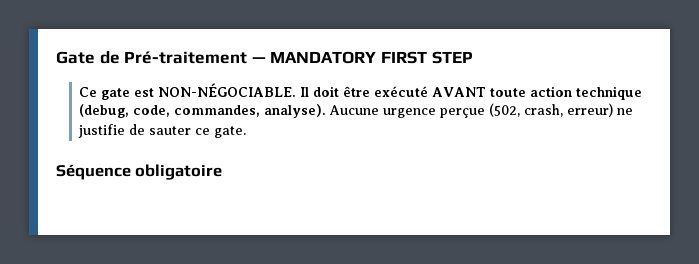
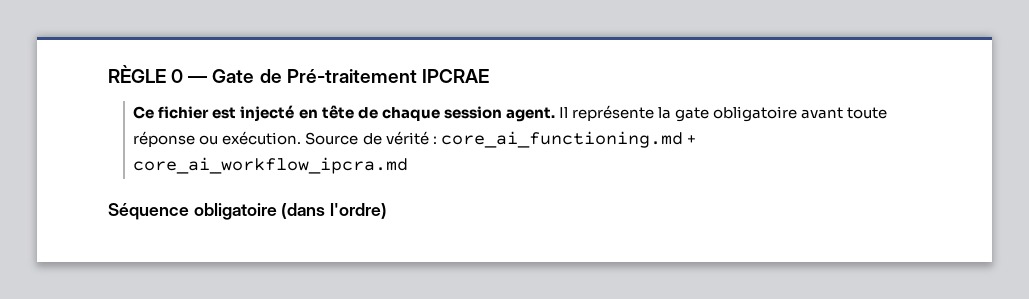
- Gate de Pré-traitement — MANDATORY FIRST STEP
- Ce gate est NON-NÉGOCIABLE. Il doit être exécuté AVANT toute action technique (debug, code, commandes, analyse). Aucune urgence perçue (502, crash, erreur) ne justifie de sauter ce gate.
+ RÈGLE 0 — Gate de Pré-traitement IPCRAE
+ Ce fichier est injecté en tête de chaque session agent. Il représente la gate obligatoire avant toute réponse ou exécution. Source de vérité : core_ai_functioning.md + core_ai_workflow_ipcra.md
- Séquence obligatoire
+ Séquence obligatoire (dans l'ordre)

